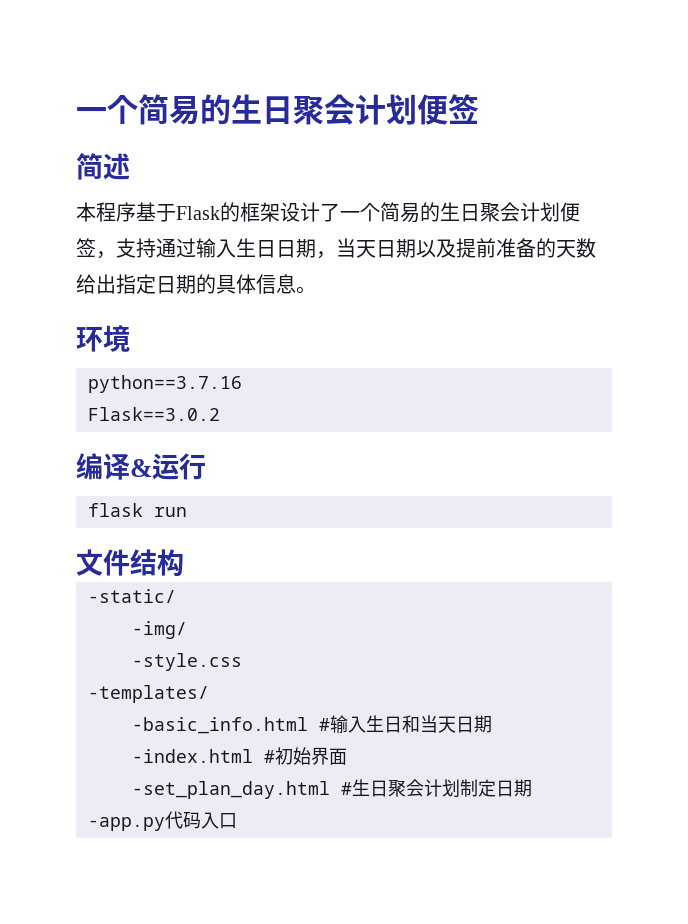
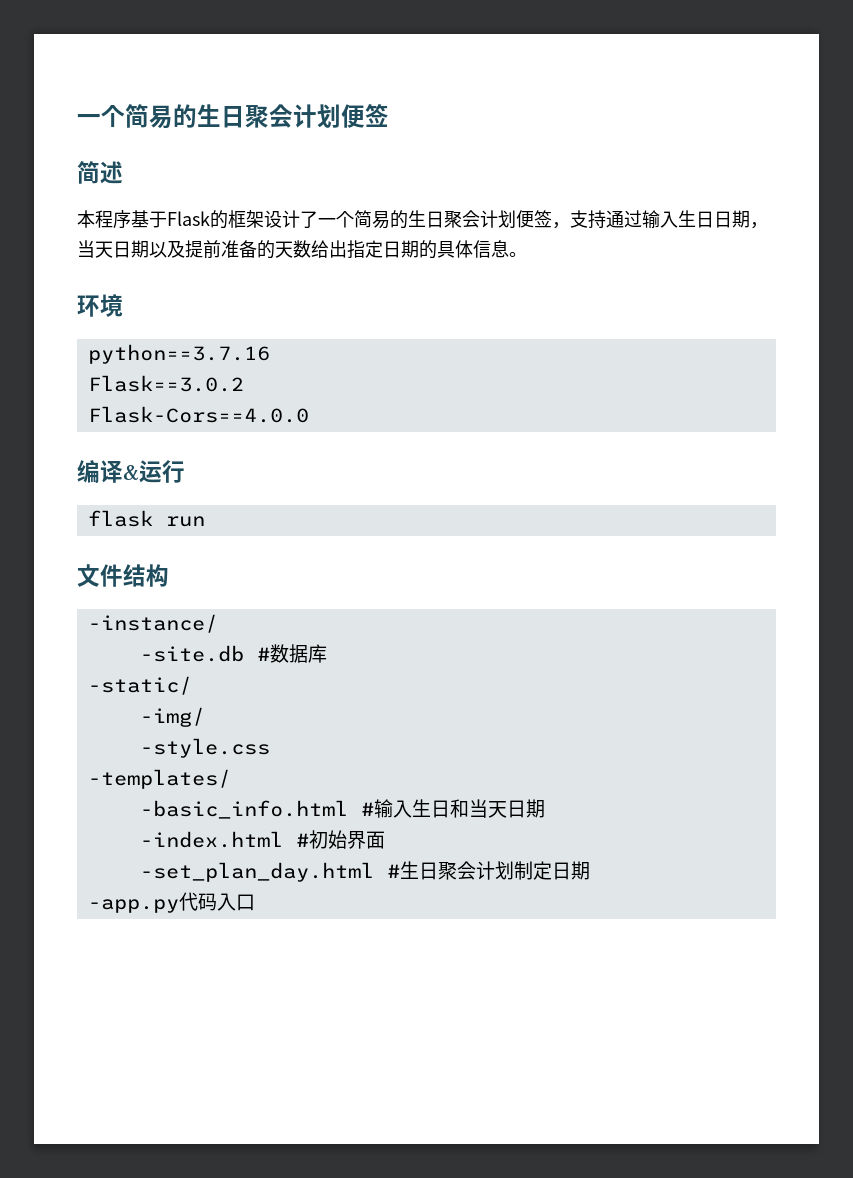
+ Flask-Cors==4.0.0
+ -instance/
+ -site.db #数据库

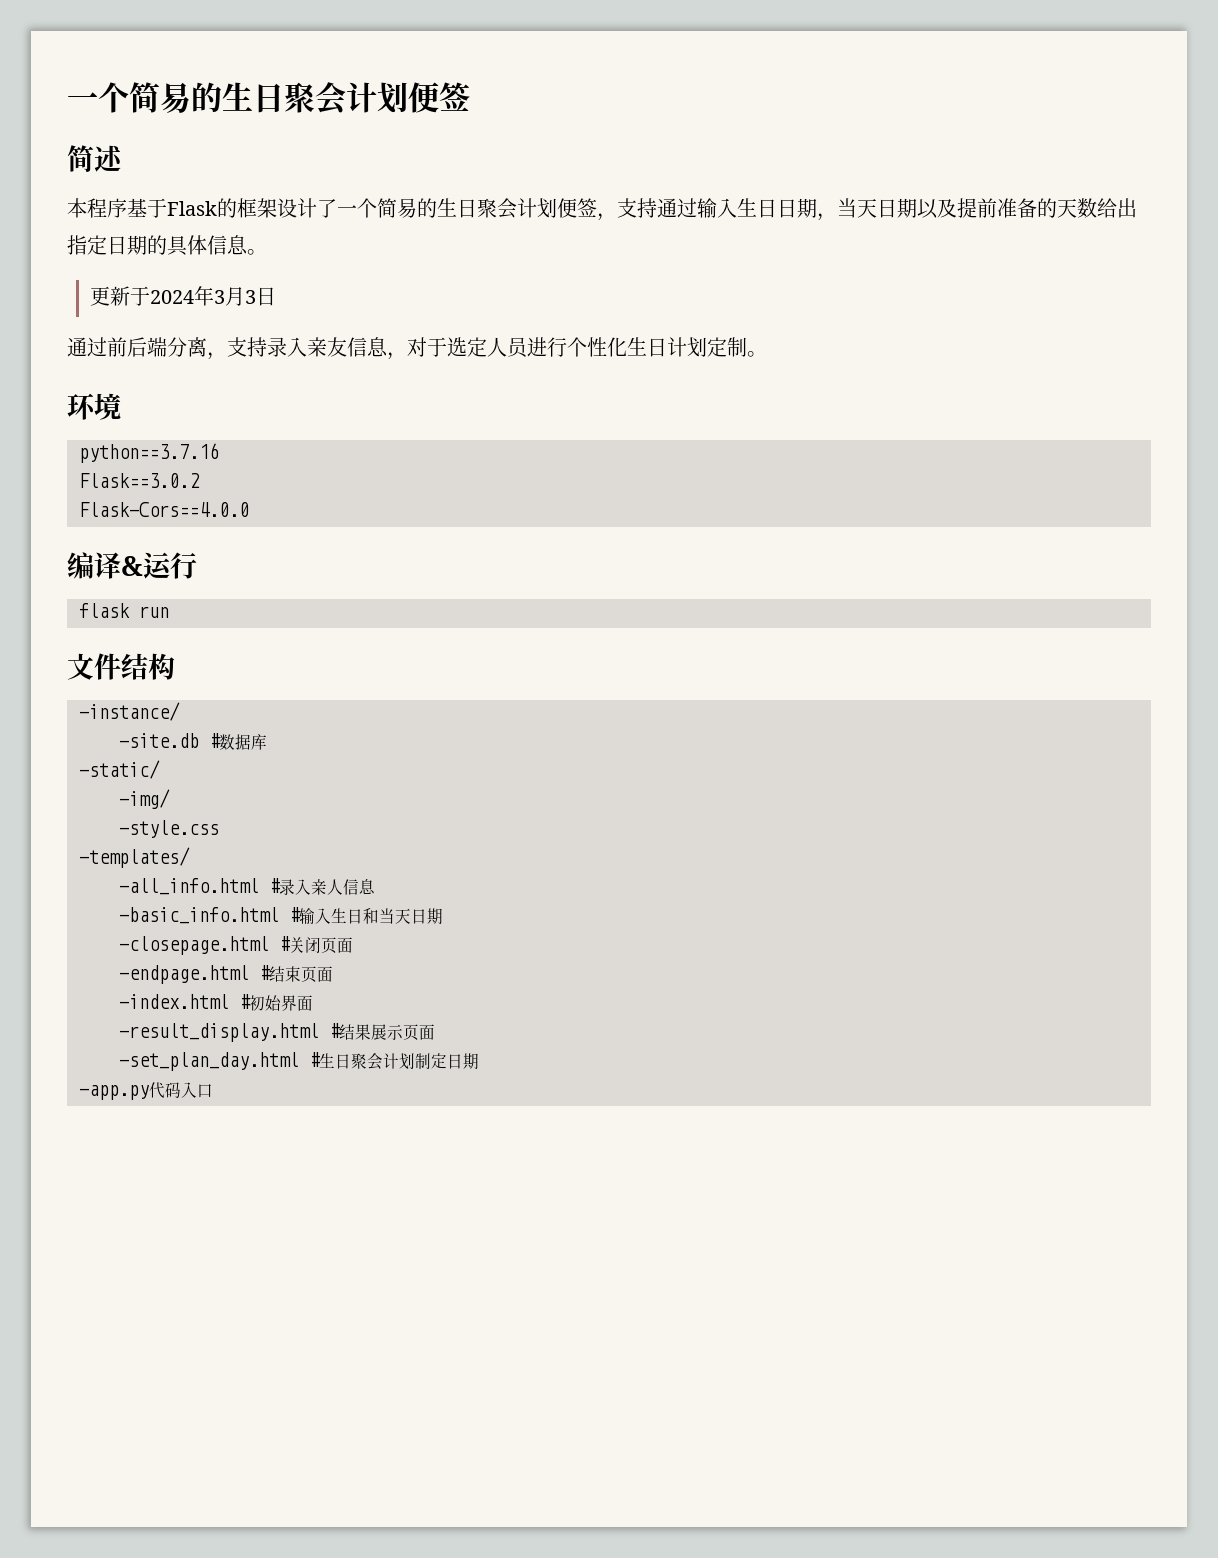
+ 更新于2024年3月3日
+ 通过前后端分离，支持录入亲友信息，对于选定人员进行个性化生日计划定制。
+ -all_info.html #录入亲人信息
+ -closepage.html #关闭页面
+ -endpage.html #结束页面
+ -result_display.html #结果展示页面

